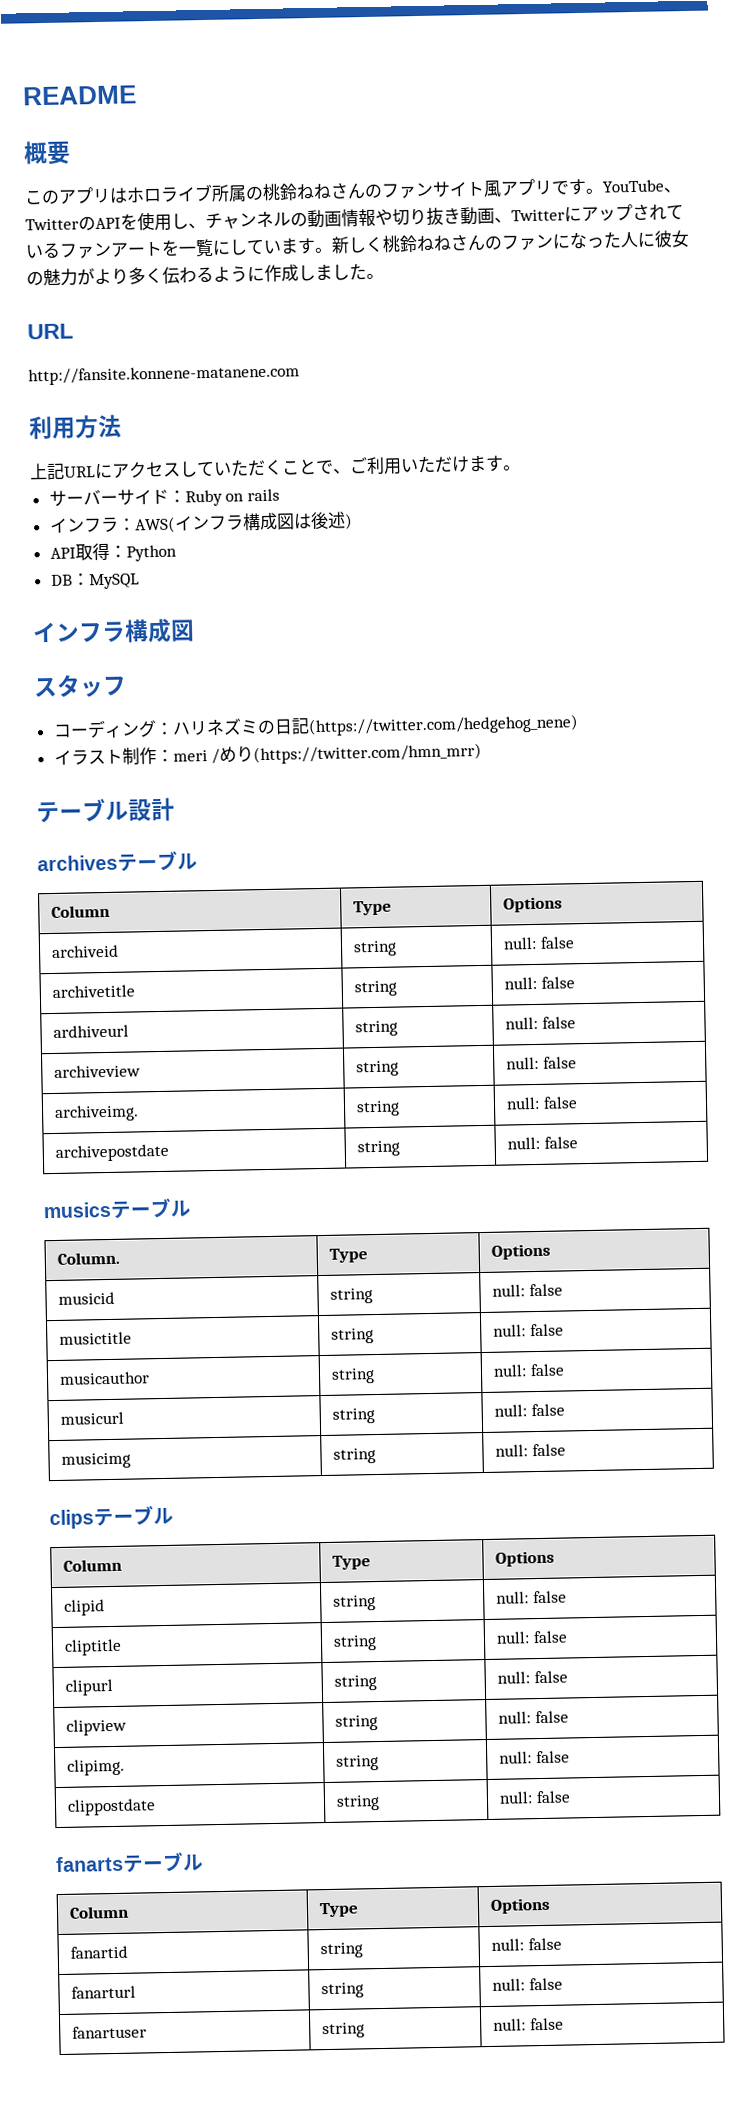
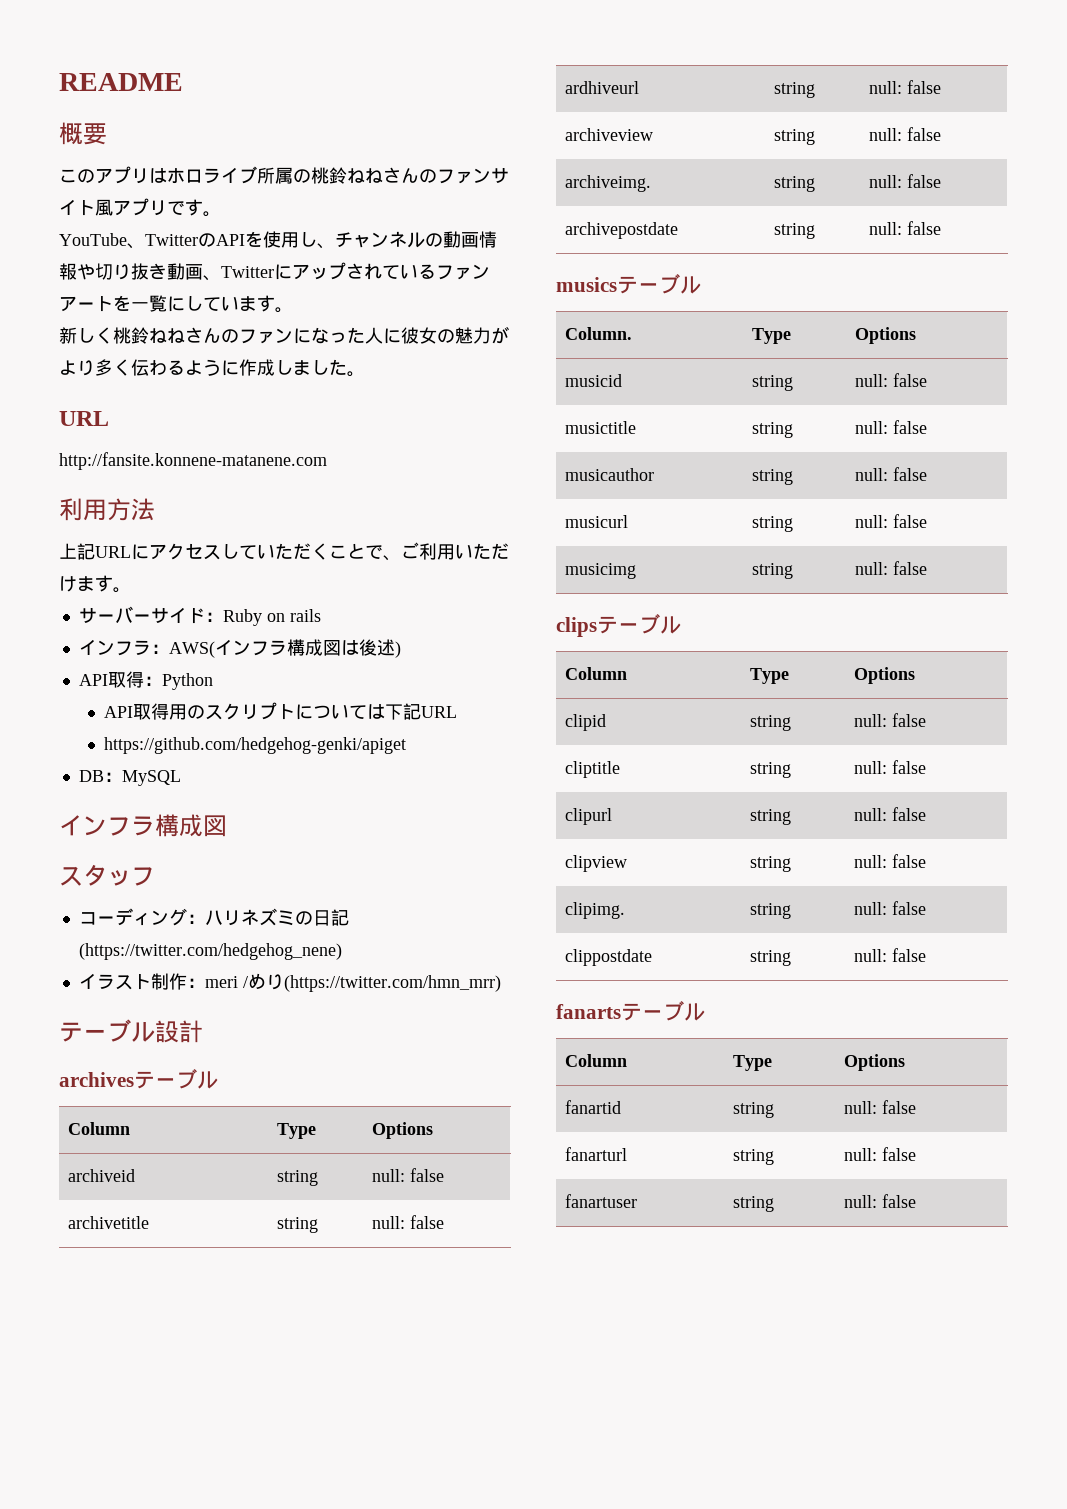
- このアプリはホロライブ所属の桃鈴ねねさんのファンサイト風アプリです。YouTube、TwitterのAPIを使用し、チャンネルの動画情報や切り抜き動画、Twitterにアップされているファンアートを一覧にしています。新しく桃鈴ねねさんのファンになった人に彼女の魅力がより多く伝わるように作成しました。
+ このアプリはホロライブ所属の桃鈴ねねさんのファンサイト風アプリです。
+ YouTube、TwitterのAPIを使用し、チャンネルの動画情報や切り抜き動画、Twitterにアップされているファンアートを一覧にしています。
+ 新しく桃鈴ねねさんのファンになった人に彼女の魅力がより多く伝わるように作成しました。
+ API取得用のスクリプトについては下記URL
+ https://github.com/hedgehog-genki/apiget

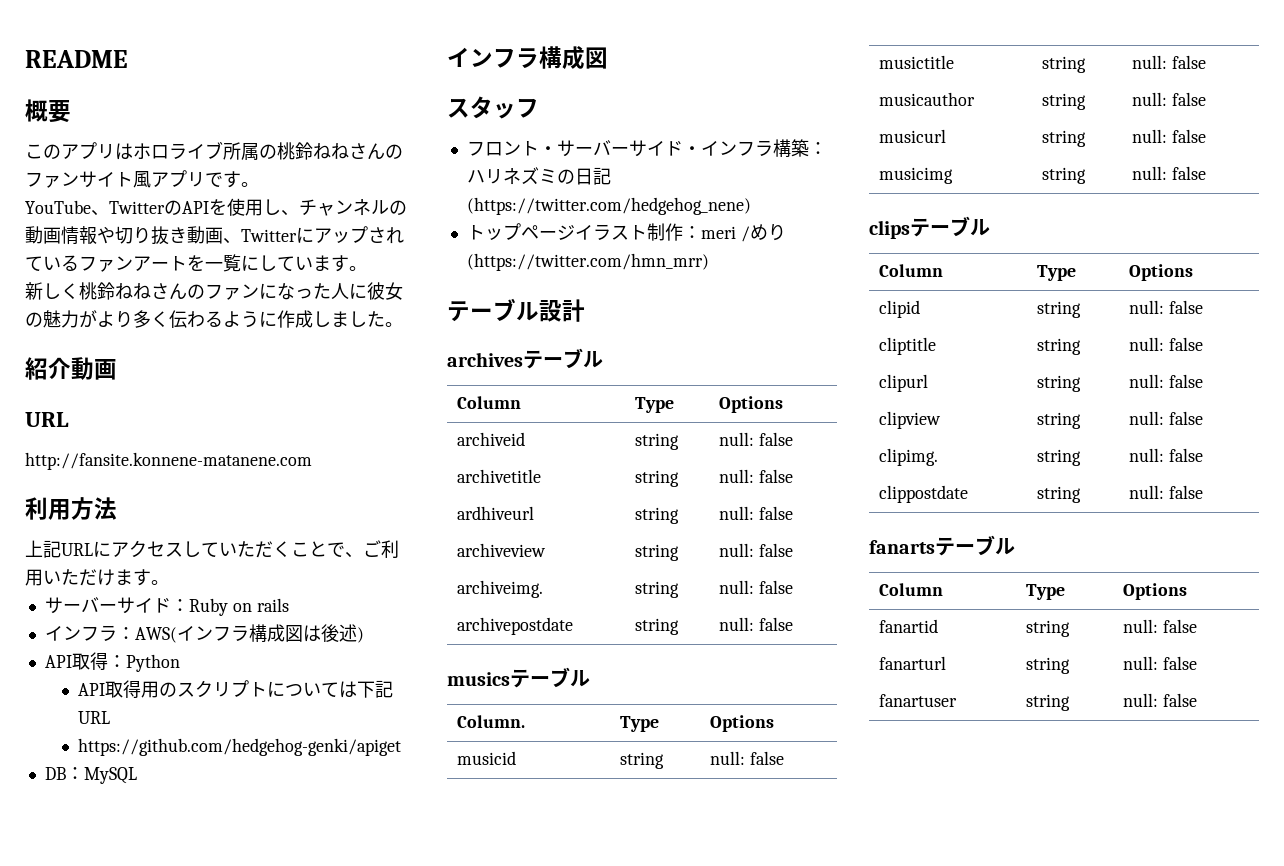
+ 紹介動画
- コーディング：ハリネズミの日記(https://twitter.com/hedgehog_nene)
+ フロント・サーバーサイド・インフラ構築：ハリネズミの日記(https://twitter.com/hedgehog_nene)
- イラスト制作：meri /めり(https://twitter.com/hmn_mrr)
+ トップページイラスト制作：meri /めり(https://twitter.com/hmn_mrr)

